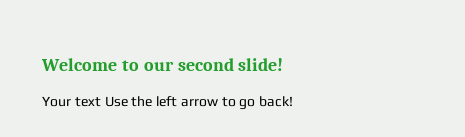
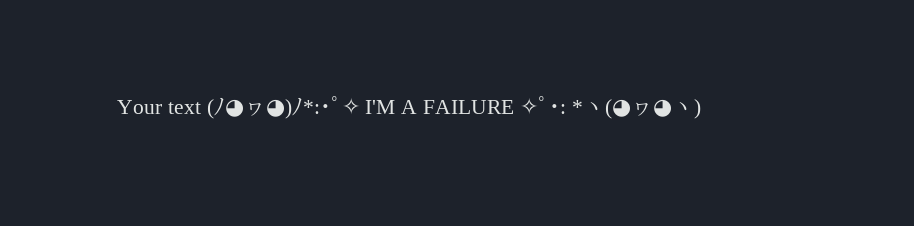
- Welcome to our second slide!
- Your text Use the left arrow to go back!
+ Your text (ﾉ◕ヮ◕)ﾉ*:･ﾟ✧ I'M A FAILURE ✧ﾟ･: *ヽ(◕ヮ◕ヽ)

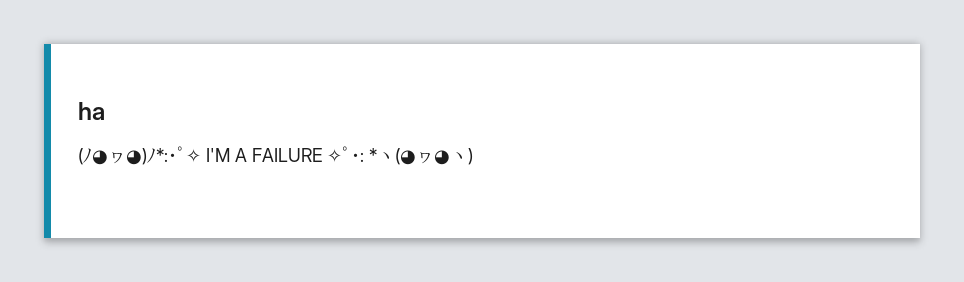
- Your text (ﾉ◕ヮ◕)ﾉ*:･ﾟ✧ I'M A FAILURE ✧ﾟ･: *ヽ(◕ヮ◕ヽ)
+ ha
+ (ﾉ◕ヮ◕)ﾉ*:･ﾟ✧ I'M A FAILURE ✧ﾟ･: *ヽ(◕ヮ◕ヽ)

